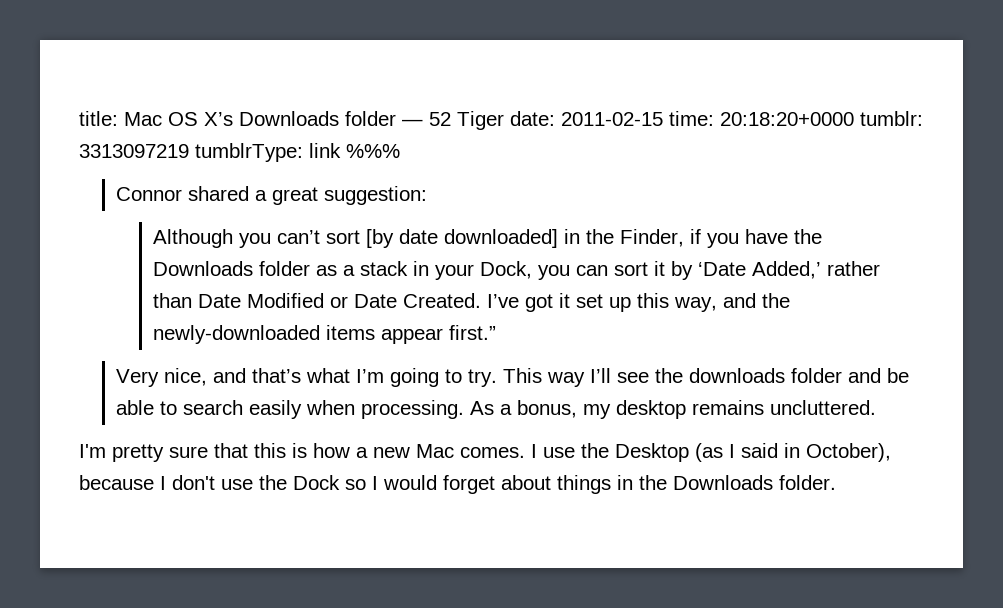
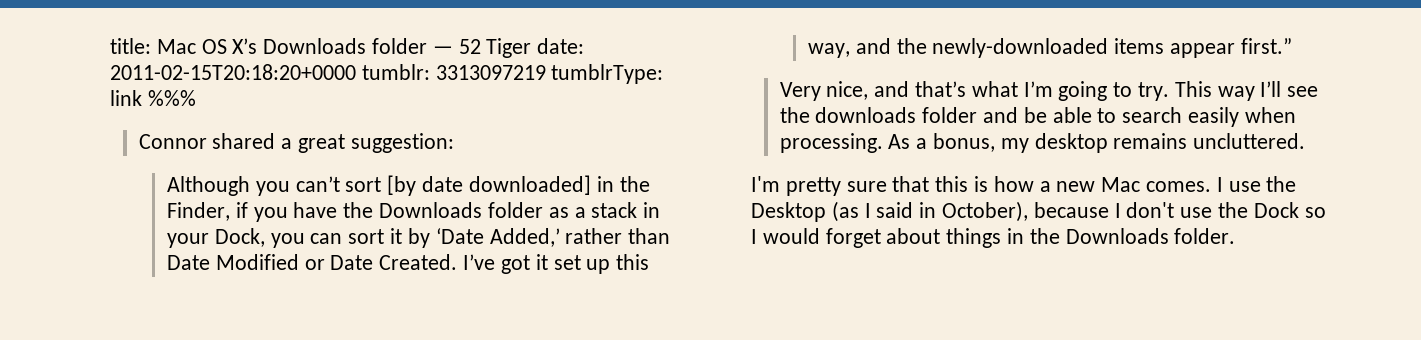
- title: Mac OS X’s Downloads folder — 52 Tiger date: 2011-02-15 time: 20:18:20+0000 tumblr: 3313097219 tumblrType: link %%%
+ title: Mac OS X’s Downloads folder — 52 Tiger date: 2011-02-15T20:18:20+0000 tumblr: 3313097219 tumblrType: link %%%

